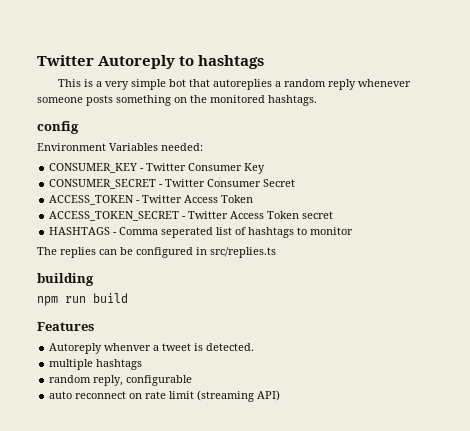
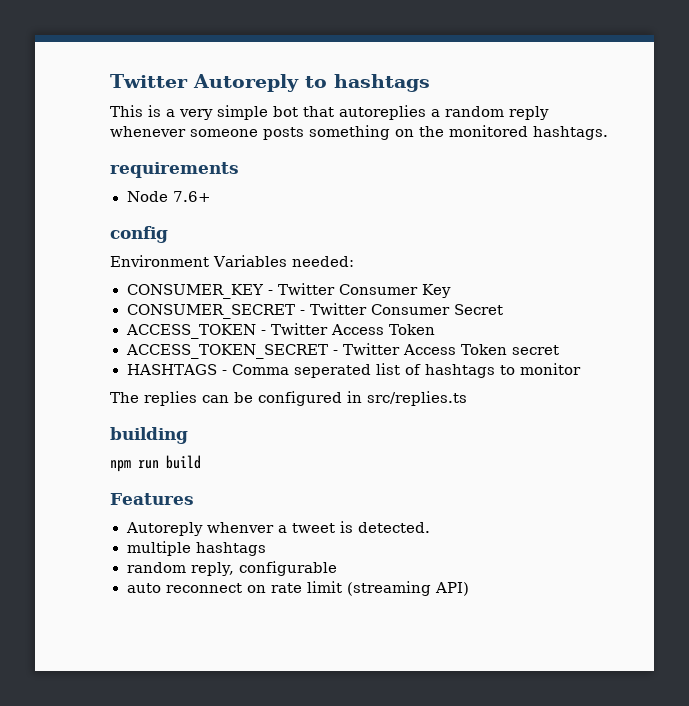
+ requirements
+ Node 7.6+

